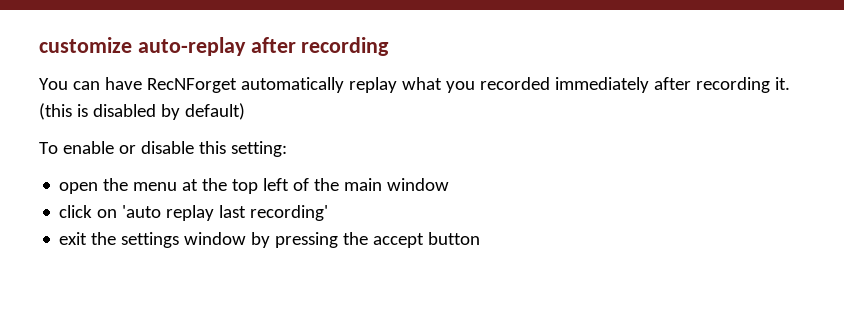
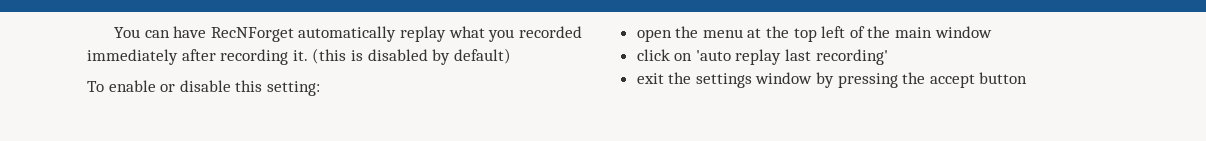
- customize auto-replay after recording

